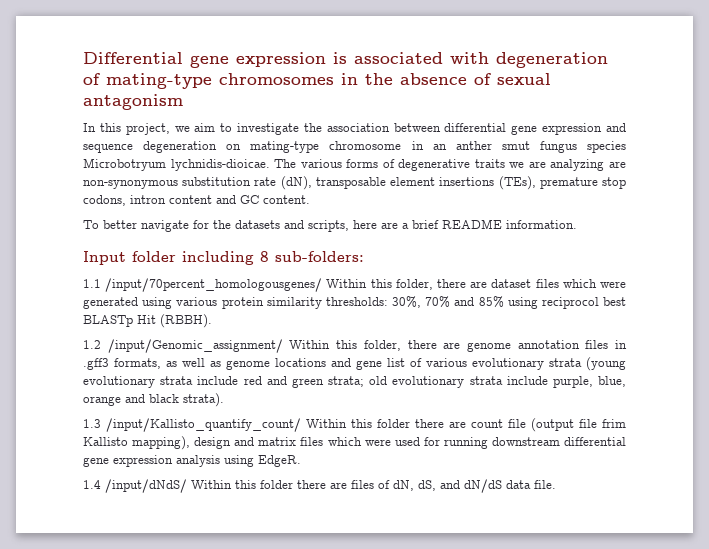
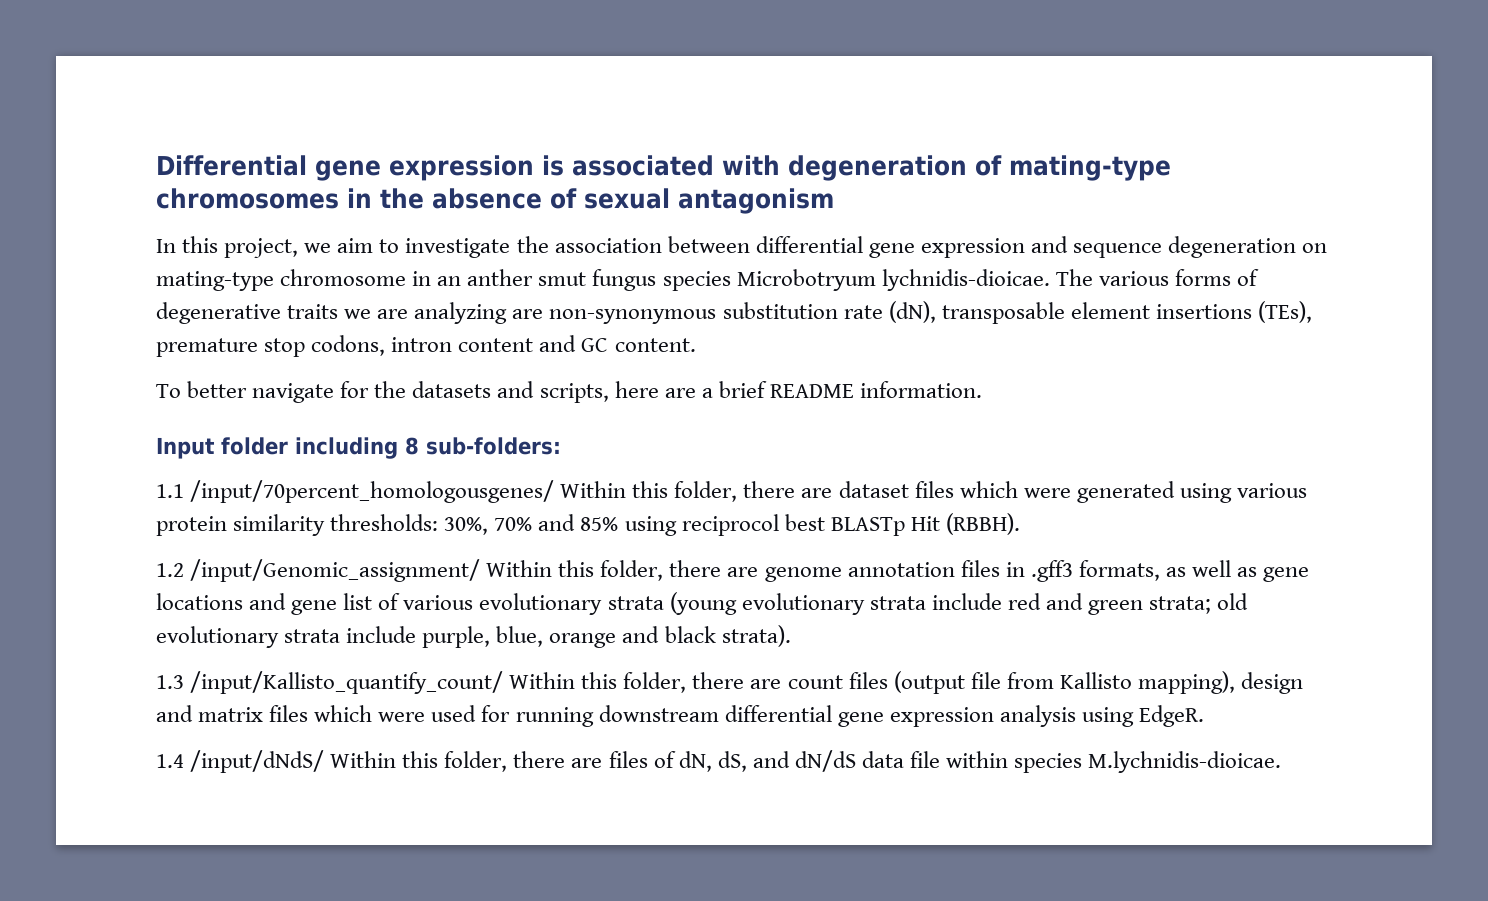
- 1.2 /input/Genomic_assignment/ Within this folder, there are genome annotation files in .gff3 formats, as well as genome locations and gene list of various evolutionary strata (young evolutionary strata include red and green strata; old evolutionary strata include purple, blue, orange and black strata).
+ 1.2 /input/Genomic_assignment/ Within this folder, there are genome annotation files in .gff3 formats, as well as gene locations and gene list of various evolutionary strata (young evolutionary strata include red and green strata; old evolutionary strata include purple, blue, orange and black strata).
- 1.3 /input/Kallisto_quantify_count/ Within this folder there are count file (output file frim Kallisto mapping), design and matrix files which were used for running downstream differential gene expression analysis using EdgeR.
+ 1.3 /input/Kallisto_quantify_count/ Within this folder, there are count files (output file from Kallisto mapping), design and matrix files which were used for running downstream differential gene expression analysis using EdgeR.
- 1.4 /input/dNdS/ Within this folder there are files of dN, dS, and dN/dS data file.
+ 1.4 /input/dNdS/ Within this folder, there are files of dN, dS, and dN/dS data file within species M.lychnidis-dioicae.

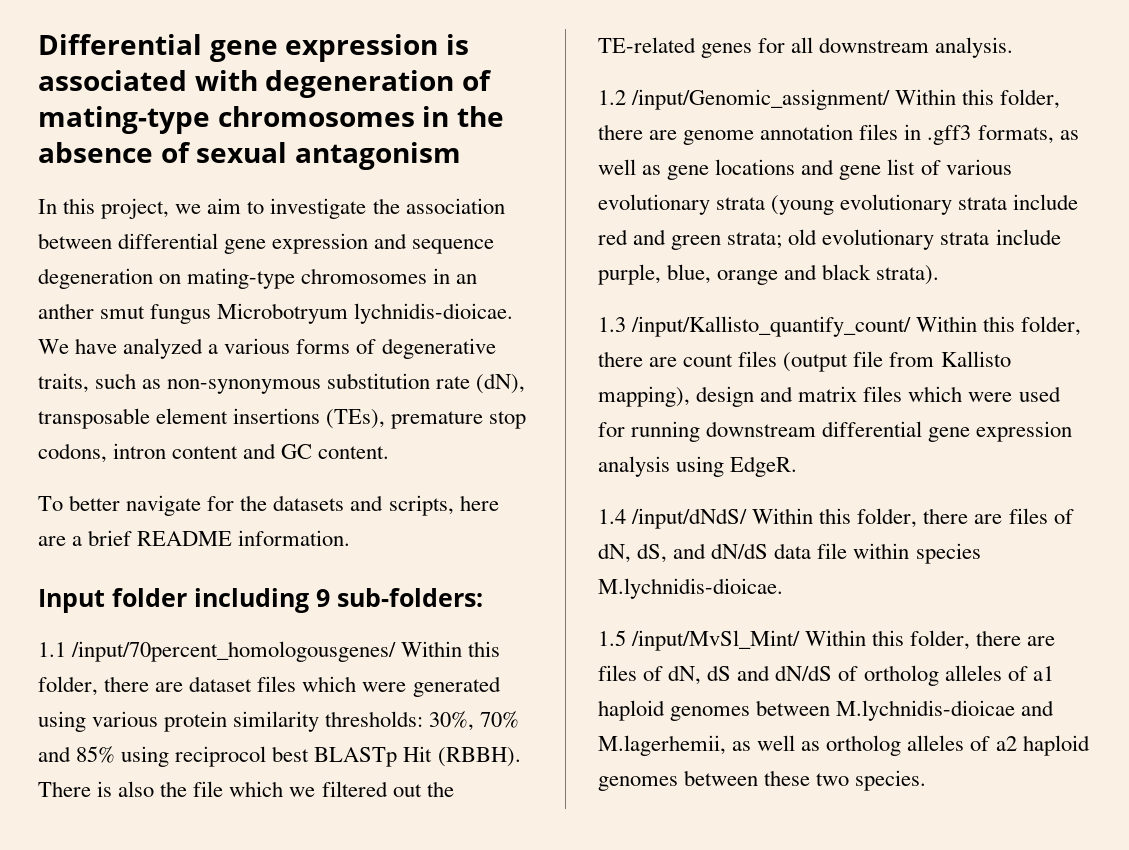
- In this project, we aim to investigate the association between differential gene expression and sequence degeneration on mating-type chromosome in an anther smut fungus species Microbotryum lychnidis-dioicae.
+ In this project, we aim to investigate the association between differential gene expression and sequence degeneration on mating-type chromosomes in an anther smut fungus Microbotryum lychnidis-dioicae.
- The various forms of degenerative traits we are analyzing are non-synonymous substitution rate (dN), transposable element insertions (TEs), premature stop codons, intron content and GC content.
+ We have analyzed a various forms of degenerative traits, such as non-synonymous substitution rate (dN), transposable element insertions (TEs), premature stop codons, intron content and GC content.
- Input folder including 8 sub-folders:
+ Input folder including 9 sub-folders:
+ There is also the file which we filtered out the TE-related genes for all downstream analysis.
+ 1.5 /input/MvSl_Mint/ Within this folder, there are files of dN, dS and dN/dS of ortholog alleles of a1 haploid genomes between M.lychnidis-dioicae and M.lagerhemii, as well as ortholog alleles of a2 haploid genomes between these two species.

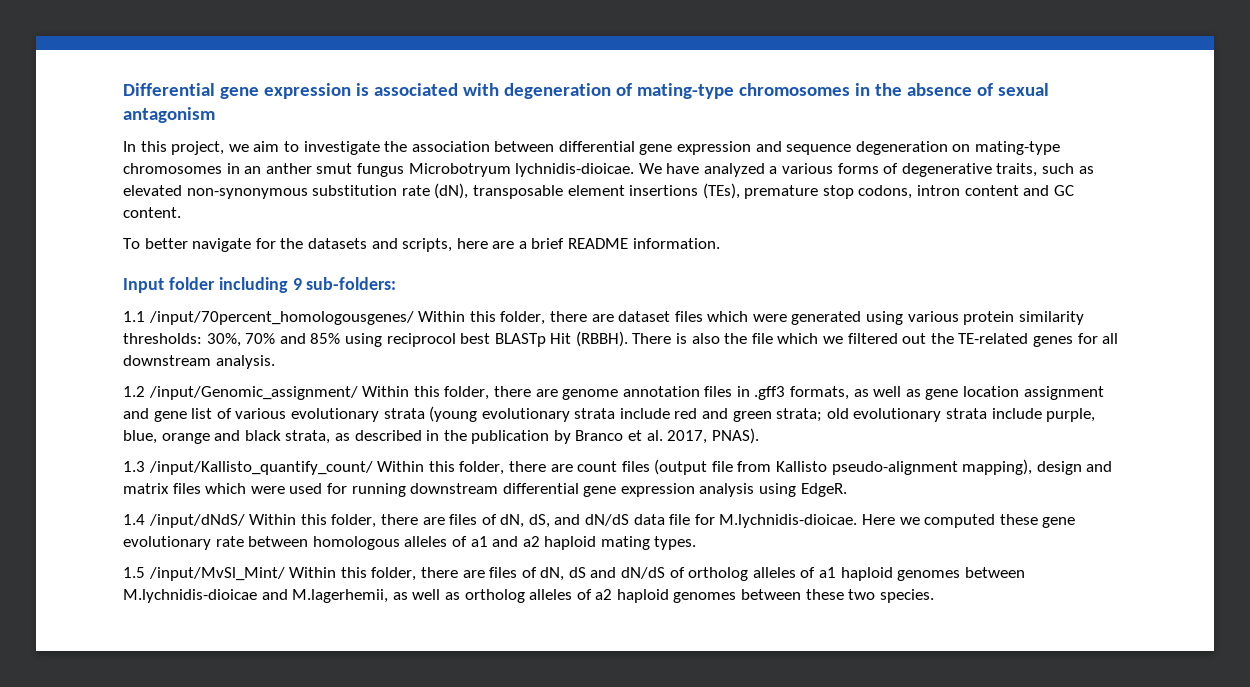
- We have analyzed a various forms of degenerative traits, such as non-synonymous substitution rate (dN), transposable element insertions (TEs), premature stop codons, intron content and GC content.
+ We have analyzed a various forms of degenerative traits, such as elevated non-synonymous substitution rate (dN), transposable element insertions (TEs), premature stop codons, intron content and GC content.
- 1.2 /input/Genomic_assignment/ Within this folder, there are genome annotation files in .gff3 formats, as well as gene locations and gene list of various evolutionary strata (young evolutionary strata include red and green strata; old evolutionary strata include purple, blue, orange and black strata).
+ 1.2 /input/Genomic_assignment/ Within this folder, there are genome annotation files in .gff3 formats, as well as gene location assignment and gene list of various evolutionary strata (young evolutionary strata include red and green strata; old evolutionary strata include purple, blue, orange and black strata, as described in the publication by Branco et al. 2017, PNAS).
- 1.3 /input/Kallisto_quantify_count/ Within this folder, there are count files (output file from Kallisto mapping), design and matrix files which were used for running downstream differential gene expression analysis using EdgeR.
+ 1.3 /input/Kallisto_quantify_count/ Within this folder, there are count files (output file from Kallisto pseudo-alignment mapping), design and matrix files which were used for running downstream differential gene expression analysis using EdgeR.
- 1.4 /input/dNdS/ Within this folder, there are files of dN, dS, and dN/dS data file within species M.lychnidis-dioicae.
+ 1.4 /input/dNdS/ Within this folder, there are files of dN, dS, and dN/dS data file for M.lychnidis-dioicae. Here we computed these gene evolutionary rate between homologous alleles of a1 and a2 haploid mating types.

